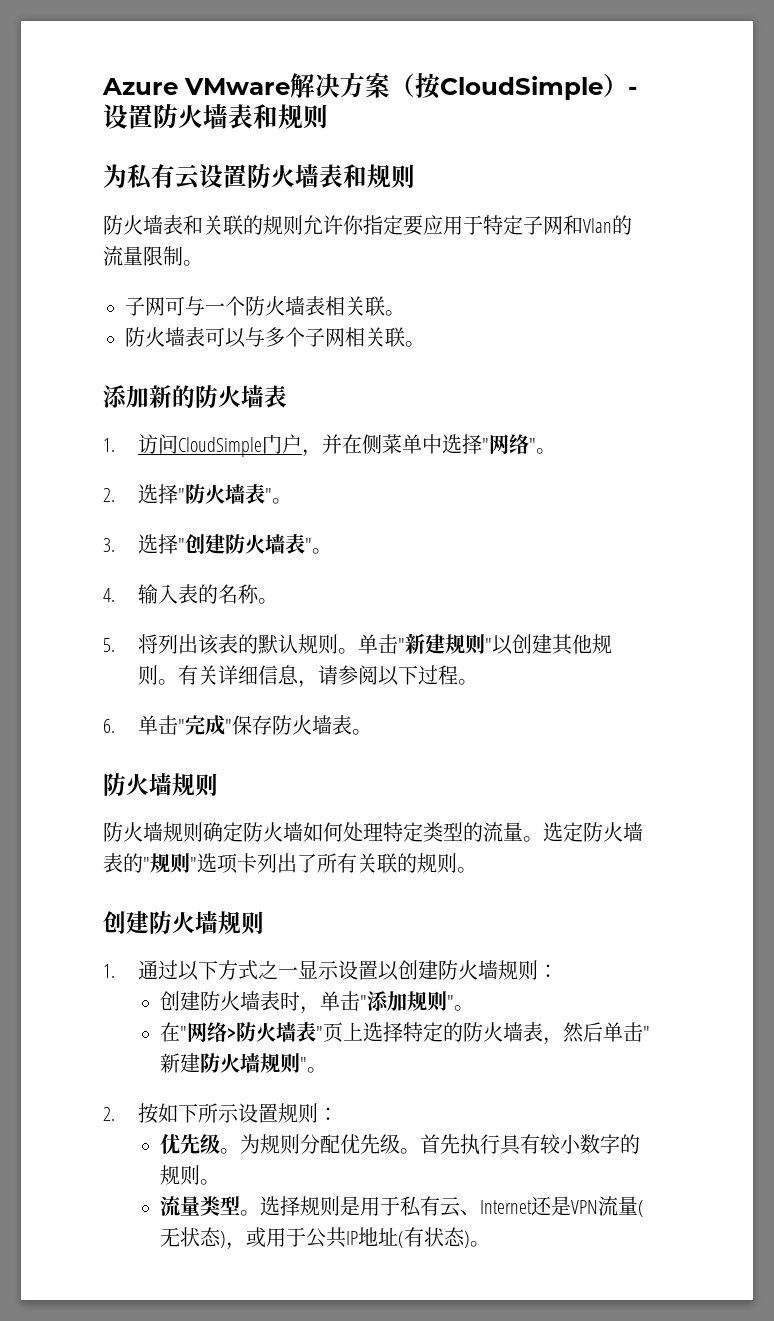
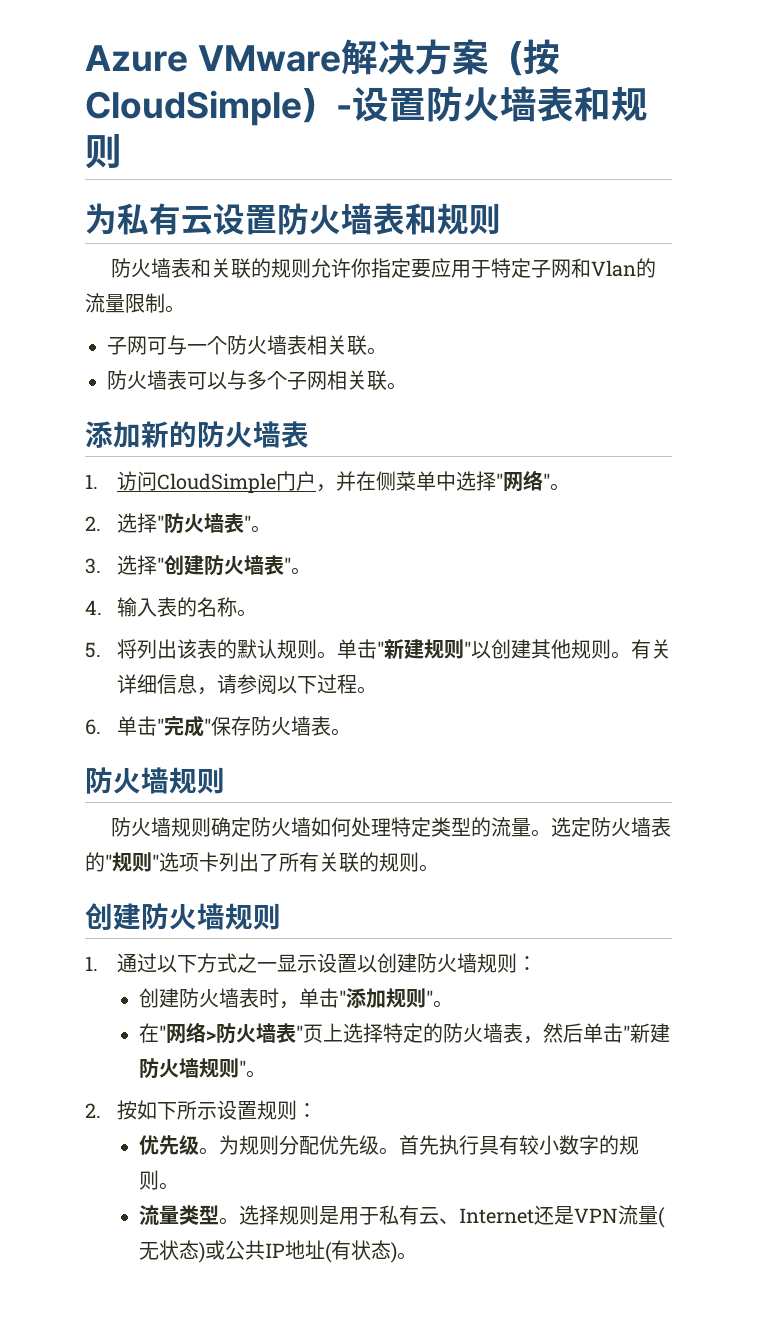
- 选择规则是用于私有云、Internet还是VPN流量(无状态)，或用于公共IP地址(有状态)。
+ 选择规则是用于私有云、Internet还是VPN流量(无状态)或公共IP地址(有状态)。

